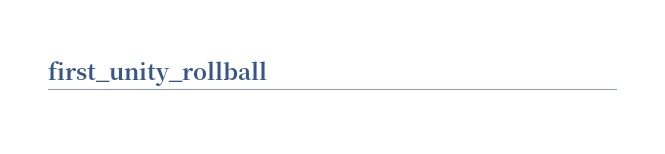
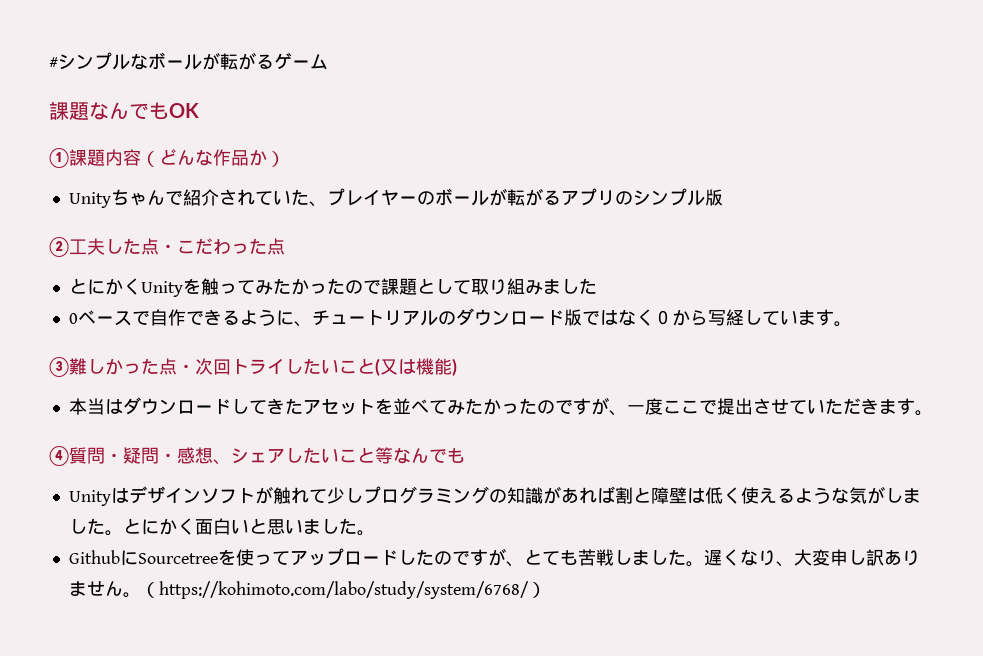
- first_unity_rollball
+ #シンプルなボールが転がるゲーム
+ 課題なんでもOK
+ ①課題内容（どんな作品か）
+ Unityちゃんで紹介されていた、プレイヤーのボールが転がるアプリのシンプル版
+ ②工夫した点・こだわった点
+ とにかくUnityを触ってみたかったので課題として取り組みました
+ 0ベースで自作できるように、チュートリアルのダウンロード版ではなく０から写経しています。
+ ③難しかった点・次回トライしたいこと(又は機能)
+ 本当はダウンロードしてきたアセットを並べてみたかったのですが、一度ここで提出させていただきます。
+ ④質問・疑問・感想、シェアしたいこと等なんでも
+ Unityはデザインソフトが触れて少しプログラミングの知識があれば割と障壁は低く使えるような気がしました。とにかく面白いと思いました。
+ GithubにSourcetreeを使ってアップロードしたのですが、とても苦戦しました。遅くなり、大変申し訳ありません。（https://kohimoto.com/labo/study/system/6768/）

